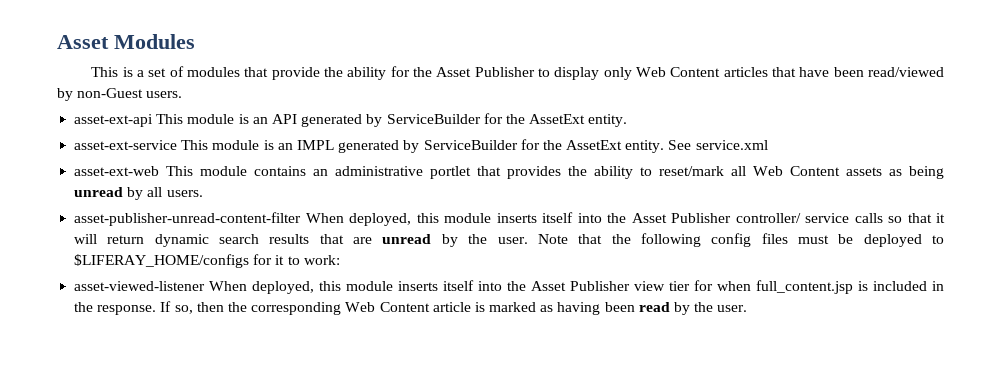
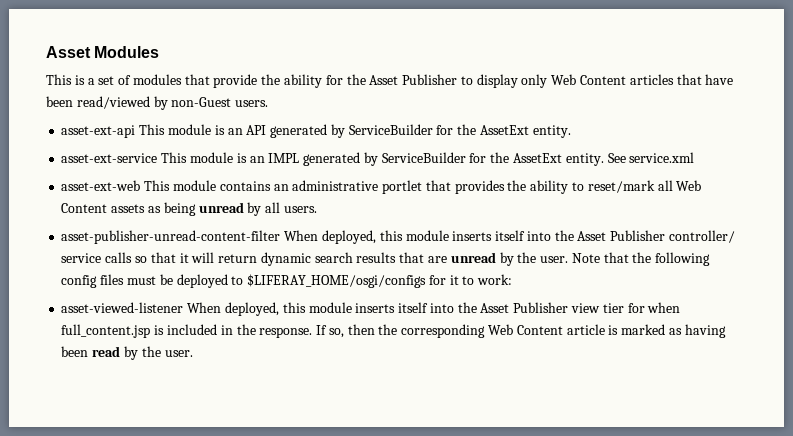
- Note that the following config files must be deployed to $LIFERAY_HOME/configs for it to work:
+ Note that the following config files must be deployed to $LIFERAY_HOME/osgi/configs for it to work:

